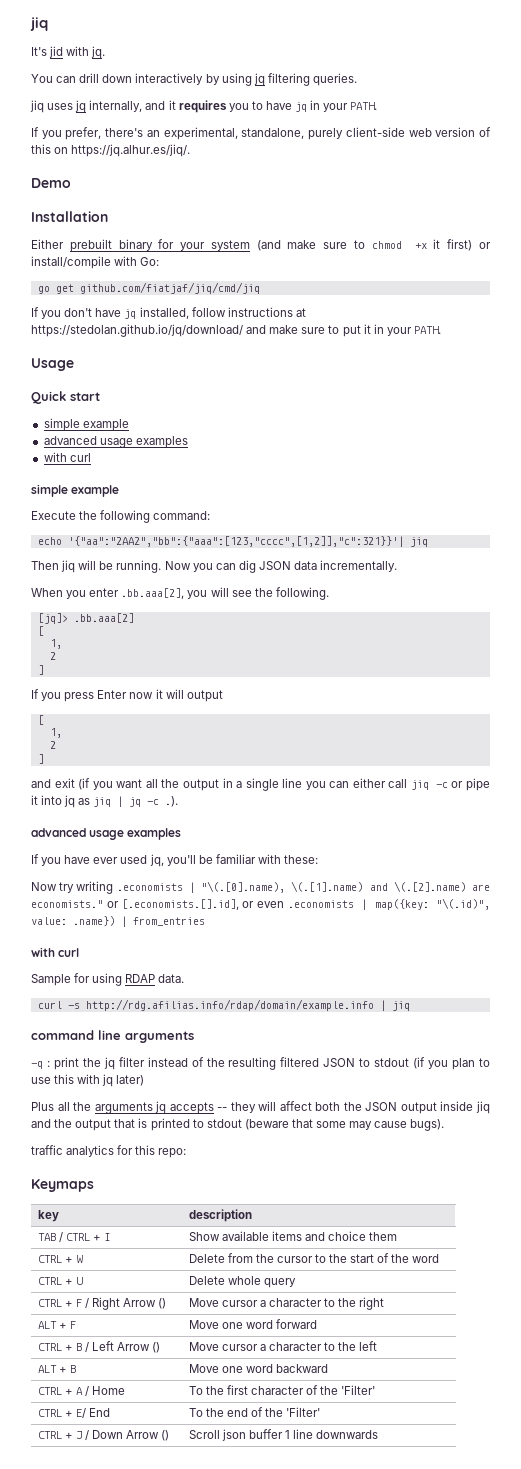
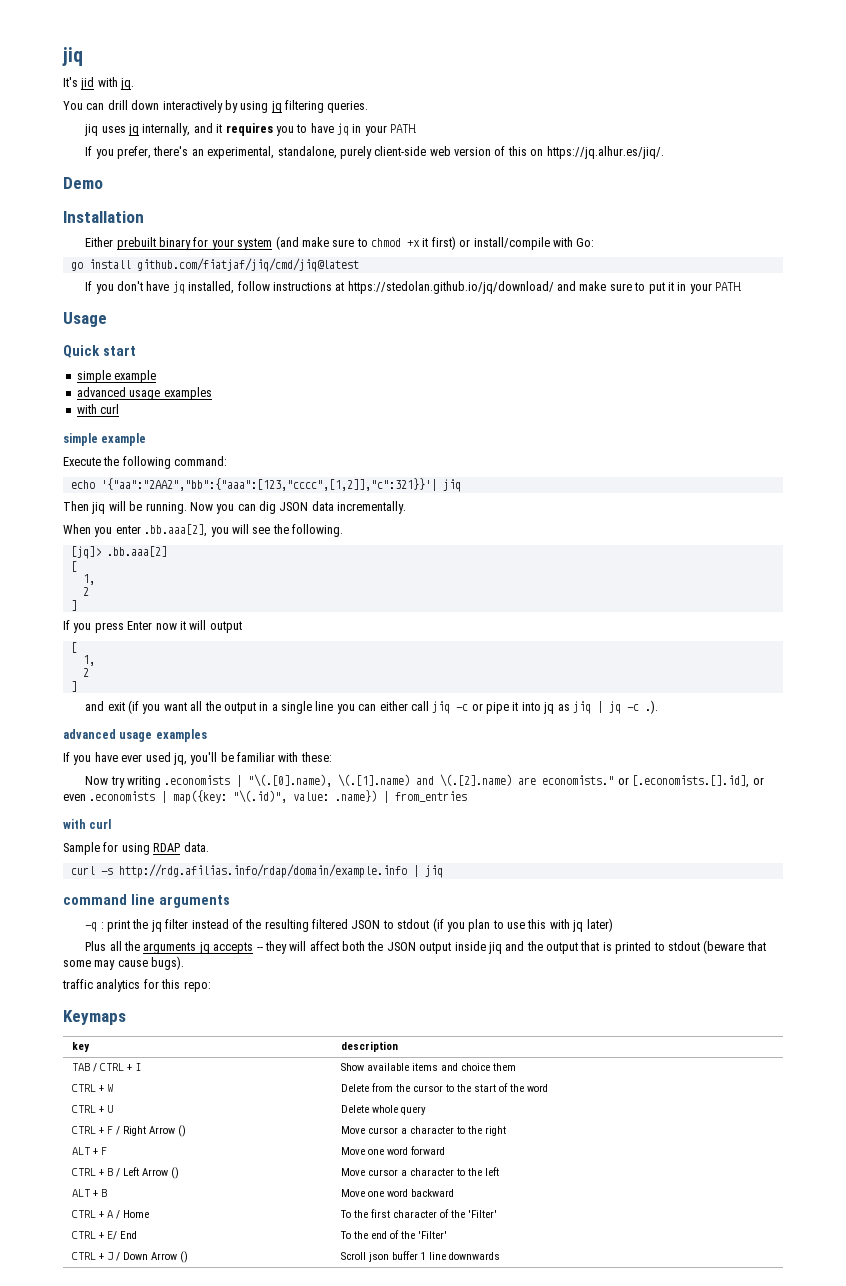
- go get github.com/fiatjaf/jiq/cmd/jiq
+ go install github.com/fiatjaf/jiq/cmd/jiq@latest

